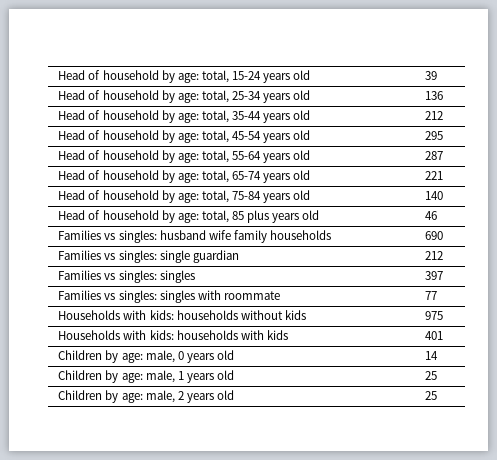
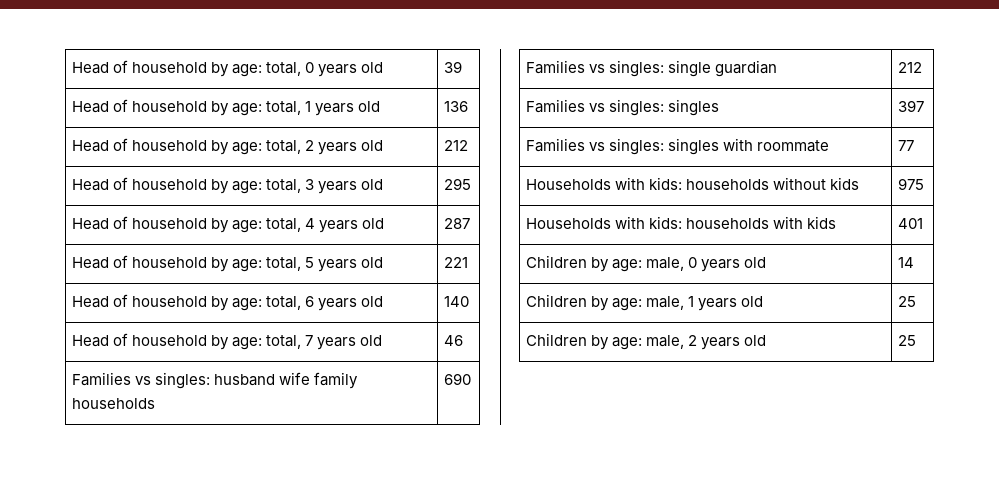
- Head of household by age: total, 15-24 years old | 39
+ Head of household by age: total, 0 years old | 39
- Head of household by age: total, 25-34 years old | 136
+ Head of household by age: total, 1 years old | 136
- Head of household by age: total, 35-44 years old | 212
+ Head of household by age: total, 2 years old | 212
- Head of household by age: total, 45-54 years old | 295
+ Head of household by age: total, 3 years old | 295
- Head of household by age: total, 55-64 years old | 287
+ Head of household by age: total, 4 years old | 287
- Head of household by age: total, 65-74 years old | 221
+ Head of household by age: total, 5 years old | 221
- Head of household by age: total, 75-84 years old | 140
+ Head of household by age: total, 6 years old | 140
- Head of household by age: total, 85 plus years old | 46
+ Head of household by age: total, 7 years old | 46

